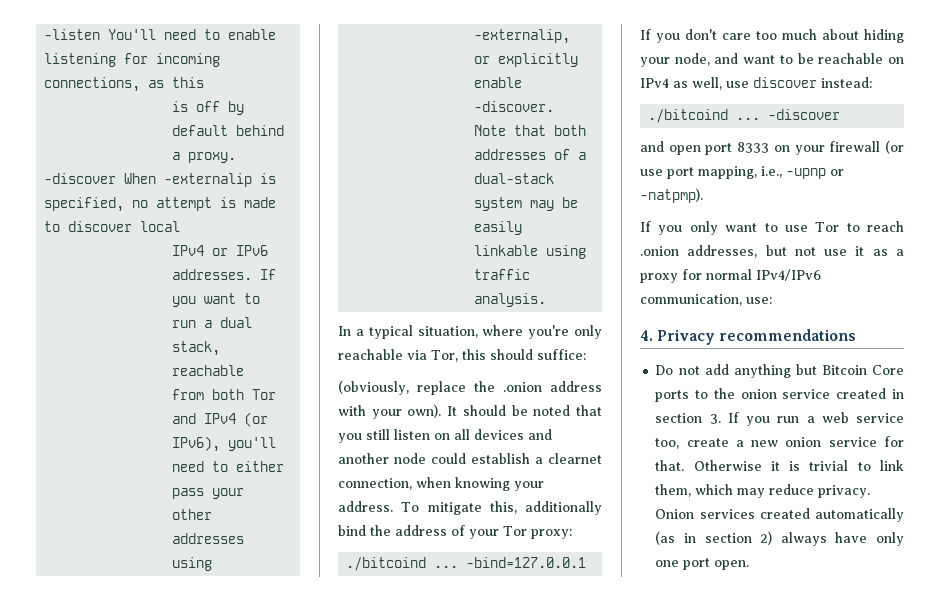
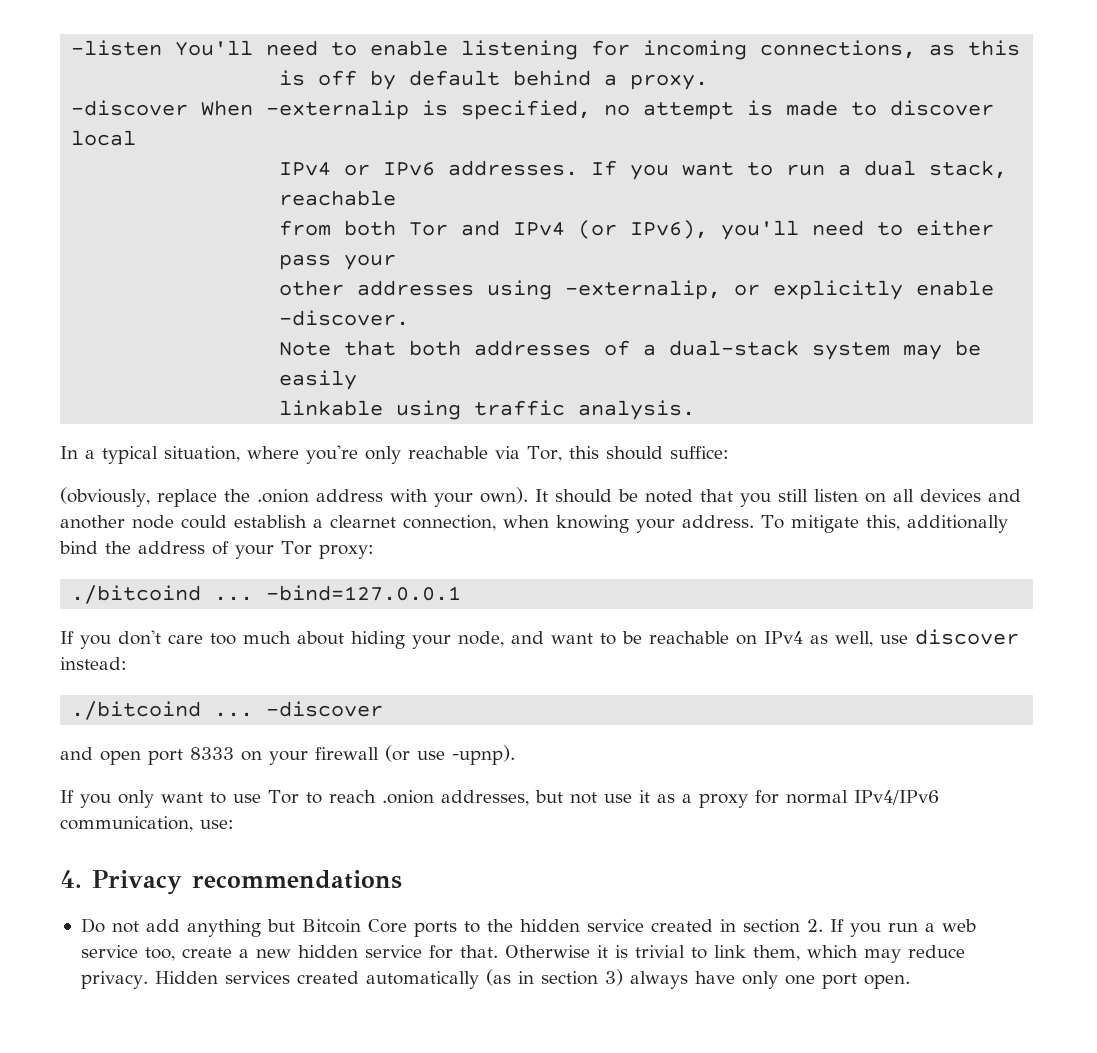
- and open port 8333 on your firewall (or use port mapping, i.e., -upnp or -natpmp).
+ and open port 8333 on your firewall (or use -upnp).
- Do not add anything but Bitcoin Core ports to the onion service created in section 3. If you run a web service too, create a new onion service for that.
+ Do not add anything but Bitcoin Core ports to the hidden service created in section 2. If you run a web service too, create a new hidden service for that.
- Onion services created automatically (as in section 2) always have only one port open.
+ Hidden services created automatically (as in section 3) always have only one port open.

